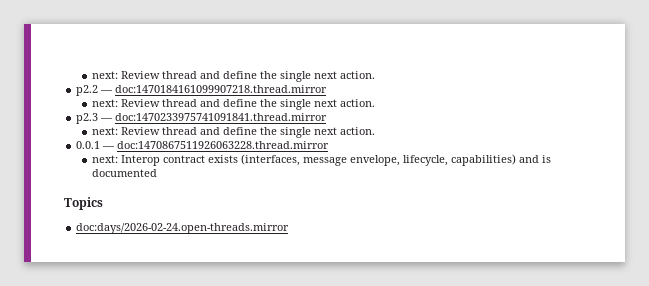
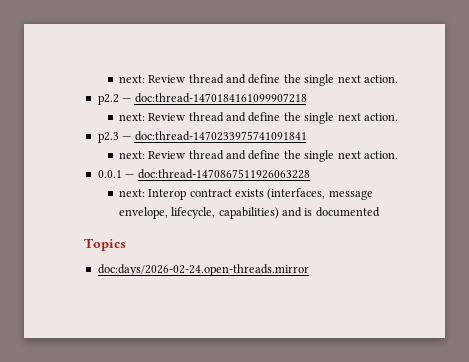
- p2.2 — doc:1470184161099907218.thread.mirror
+ p2.2 — doc:thread-1470184161099907218
- p2.3 — doc:1470233975741091841.thread.mirror
+ p2.3 — doc:thread-1470233975741091841
- 0.0.1 — doc:1470867511926063228.thread.mirror
+ 0.0.1 — doc:thread-1470867511926063228

